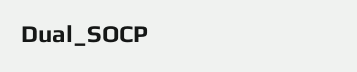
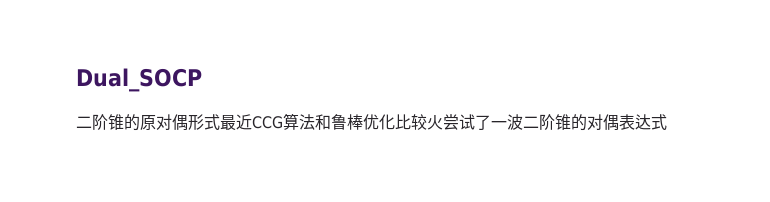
+ 二阶锥的原对偶形式最近CCG算法和鲁棒优化比较火尝试了一波二阶锥的对偶表达式

